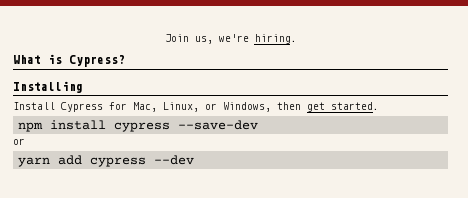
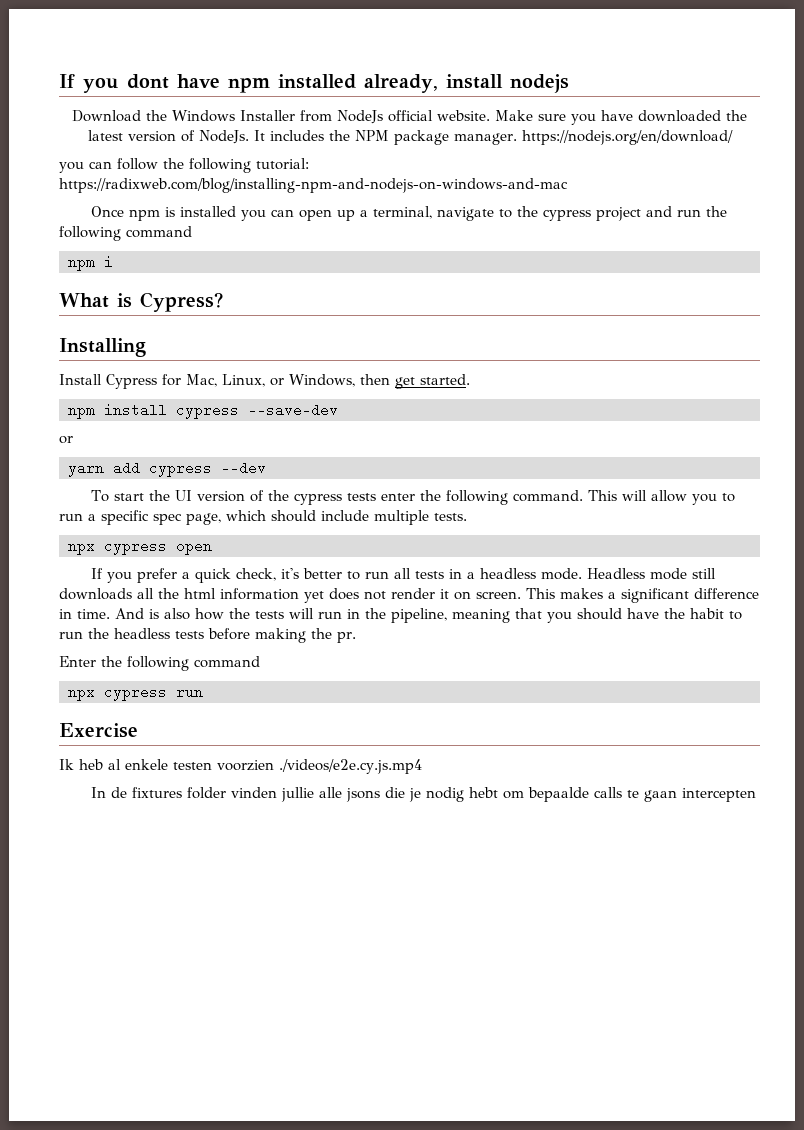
- Join us, we're hiring.
+ If you dont have npm installed already, install nodejs
+ Download the Windows Installer from NodeJs official website. Make sure you have downloaded the latest version of NodeJs. It includes the NPM package manager. https://nodejs.org/en/download/
+ you can follow the following tutorial: https://radixweb.com/blog/installing-npm-and-nodejs-on-windows-and-mac
+ Once npm is installed you can open up a terminal, navigate to the cypress project and run the following command
+ npm i
+ To start the UI version of the cypress tests enter the following command. This will allow you to run a specific spec page, which should include multiple tests.
+ npx cypress open
+ If you prefer a quick check, it's better to run all tests in a headless mode. Headless mode still downloads all the html information yet does not render it on screen. This makes a significant difference in time. And is also how the tests will run in the pipeline, meaning that you should have the habit to run the headless tests before making the pr.
+ Enter the following command
+ npx cypress run
+ Exercise
+ Ik heb al enkele testen voorzien ./videos/e2e.cy.js.mp4
+ In de fixtures folder vinden jullie alle jsons die je nodig hebt om bepaalde calls te gaan intercepten

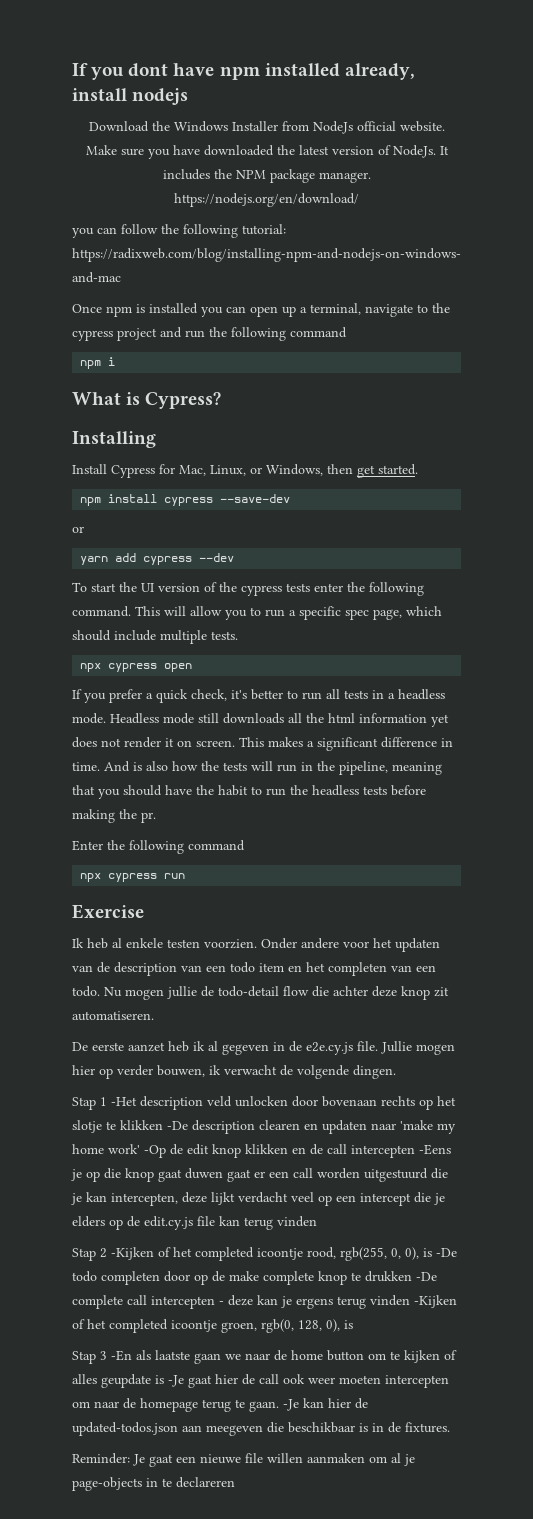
- Ik heb al enkele testen voorzien ./videos/e2e.cy.js.mp4
- In de fixtures folder vinden jullie alle jsons die je nodig hebt om bepaalde calls te gaan intercepten
+ Ik heb al enkele testen voorzien. Onder andere voor het updaten van de description van een todo item en het completen van een todo. Nu mogen jullie de todo-detail flow die achter deze knop zit automatiseren.
+ De eerste aanzet heb ik al gegeven in de e2e.cy.js file. Jullie mogen hier op verder bouwen, ik verwacht de volgende dingen.
+ Stap 1 -Het description veld unlocken door bovenaan rechts op het slotje te klikken -De description clearen en updaten naar 'make my home work' -Op de edit knop klikken en de call intercepten -Eens je op die knop gaat duwen gaat er een call worden uitgestuurd die je kan intercepten, deze lijkt verdacht veel op een intercept die je elders op de edit.cy.js file kan terug vinden
+ Stap 2 -Kijken of het completed icoontje rood, rgb(255, 0, 0), is -De todo completen door op de make complete knop te drukken -De complete call intercepten - deze kan je ergens terug vinden -Kijken of het completed icoontje groen, rgb(0, 128, 0), is
+ Stap 3 -En als laatste gaan we naar de home button om te kijken of alles geupdate is -Je gaat hier de call ook weer moeten intercepten om naar de homepage terug te gaan. -Je kan hier de updated-todos.json aan meegeven die beschikbaar is in de fixtures.
+ Reminder: Je gaat een nieuwe file willen aanmaken om al je page-objects in te declareren

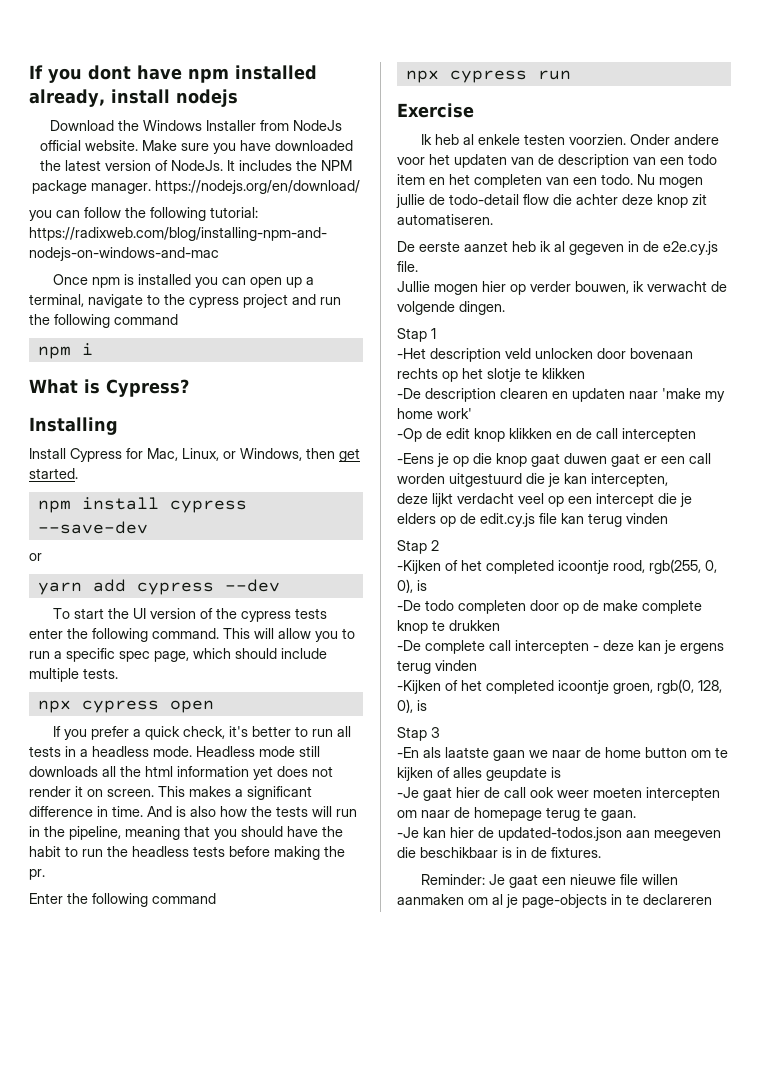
- De eerste aanzet heb ik al gegeven in de e2e.cy.js file. Jullie mogen hier op verder bouwen, ik verwacht de volgende dingen.
+ De eerste aanzet heb ik al gegeven in de e2e.cy.js file.
+ Jullie mogen hier op verder bouwen, ik verwacht de volgende dingen.
- Stap 1 -Het description veld unlocken door bovenaan rechts op het slotje te klikken -De description clearen en updaten naar 'make my home work' -Op de edit knop klikken en de call intercepten -Eens je op die knop gaat duwen gaat er een call worden uitgestuurd die je kan intercepten, deze lijkt verdacht veel op een intercept die je elders op de edit.cy.js file kan terug vinden
+ Stap 1
+ -Het description veld unlocken door bovenaan rechts op het slotje te klikken
+ -De description clearen en updaten naar 'make my home work'
+ -Op de edit knop klikken en de call intercepten
+ -Eens je op die knop gaat duwen gaat er een call worden uitgestuurd die je kan intercepten,
+ deze lijkt verdacht veel op een intercept die je elders op de edit.cy.js file kan terug vinden
- Stap 2 -Kijken of het completed icoontje rood, rgb(255, 0, 0), is -De todo completen door op de make complete knop te drukken -De complete call intercepten - deze kan je ergens terug vinden -Kijken of het completed icoontje groen, rgb(0, 128, 0), is
+ Stap 2
+ -Kijken of het completed icoontje rood, rgb(255, 0, 0), is
+ -De todo completen door op de make complete knop te drukken
+ -De complete call intercepten - deze kan je ergens terug vinden
+ -Kijken of het completed icoontje groen, rgb(0, 128, 0), is
- Stap 3 -En als laatste gaan we naar de home button om te kijken of alles geupdate is -Je gaat hier de call ook weer moeten intercepten om naar de homepage terug te gaan. -Je kan hier de updated-todos.json aan meegeven die beschikbaar is in de fixtures.
+ Stap 3
+ -En als laatste gaan we naar de home button om te kijken of alles geupdate is
+ -Je gaat hier de call ook weer moeten intercepten om naar de homepage terug te gaan.
+ -Je kan hier de updated-todos.json aan meegeven die beschikbaar is in de fixtures.

